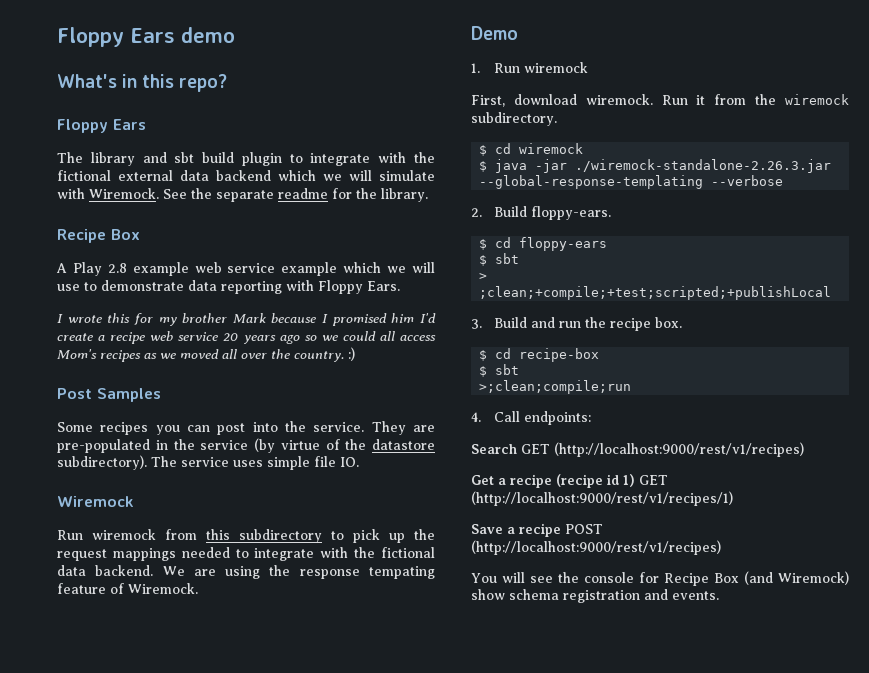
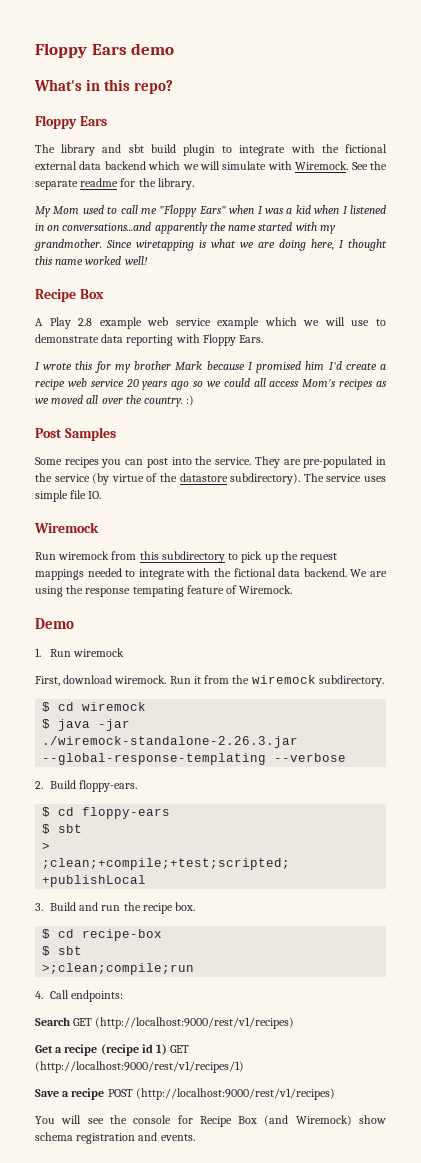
+ My Mom used to call me "Floppy Ears" when I was a kid when I listened in on conversations...and apparently the name started with my grandmother. Since wiretapping is what we are doing here, I thought this name worked well!

